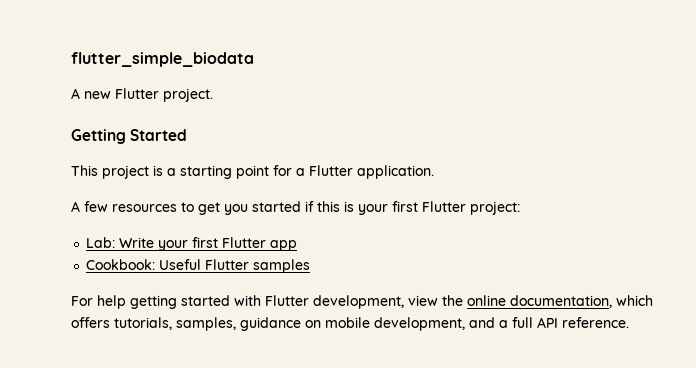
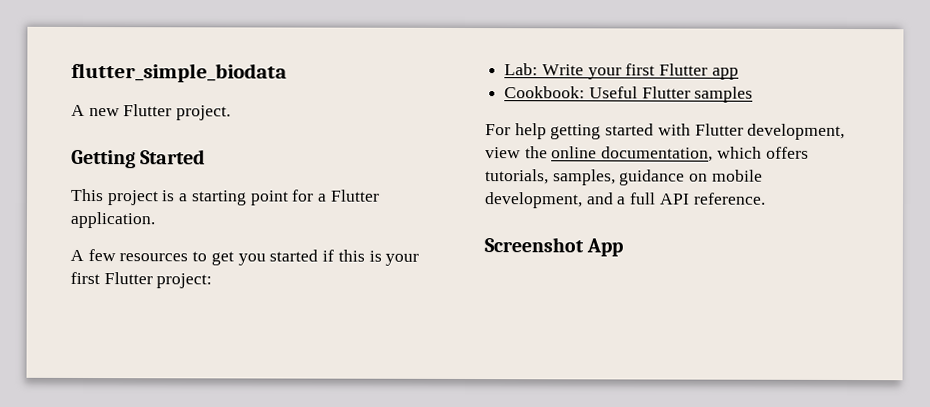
+ Screenshot App

